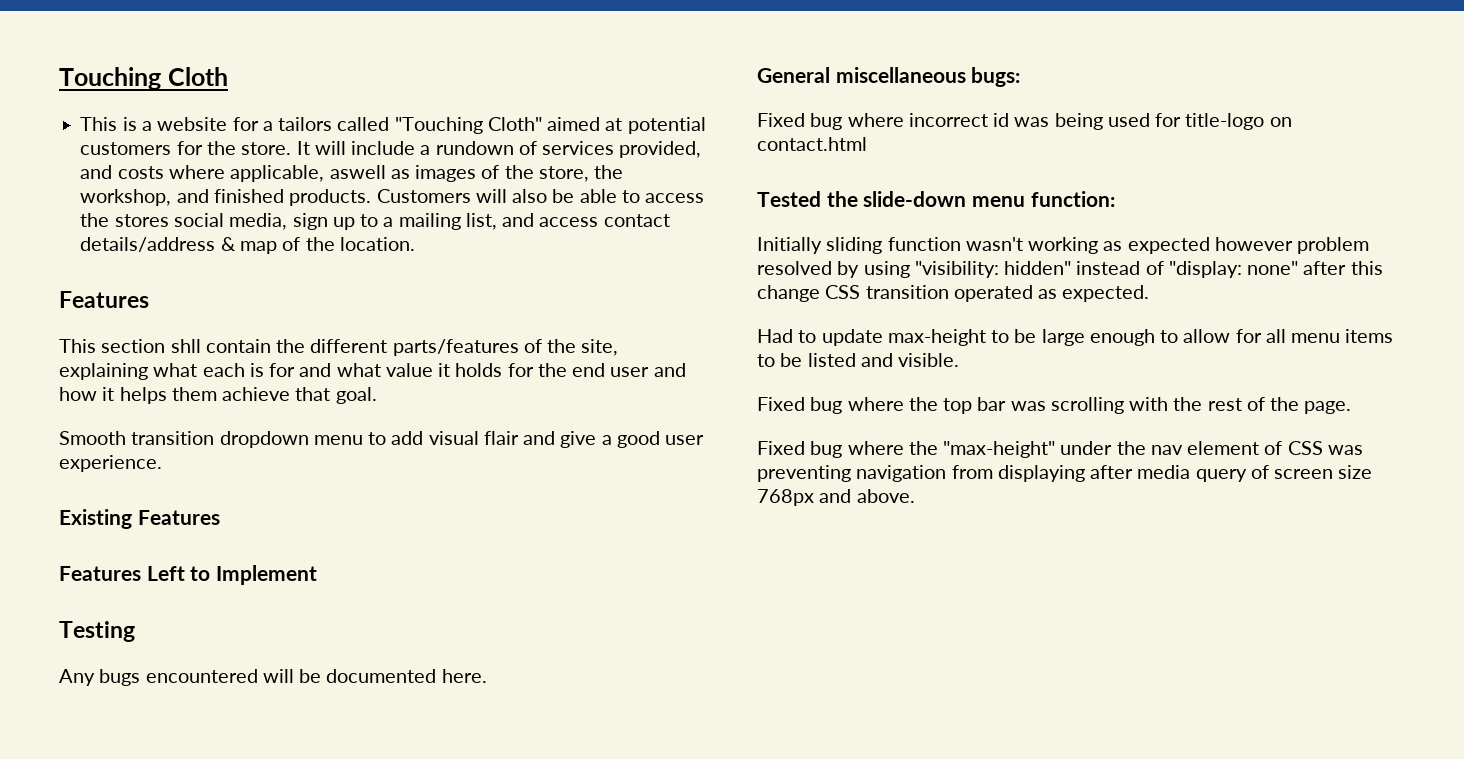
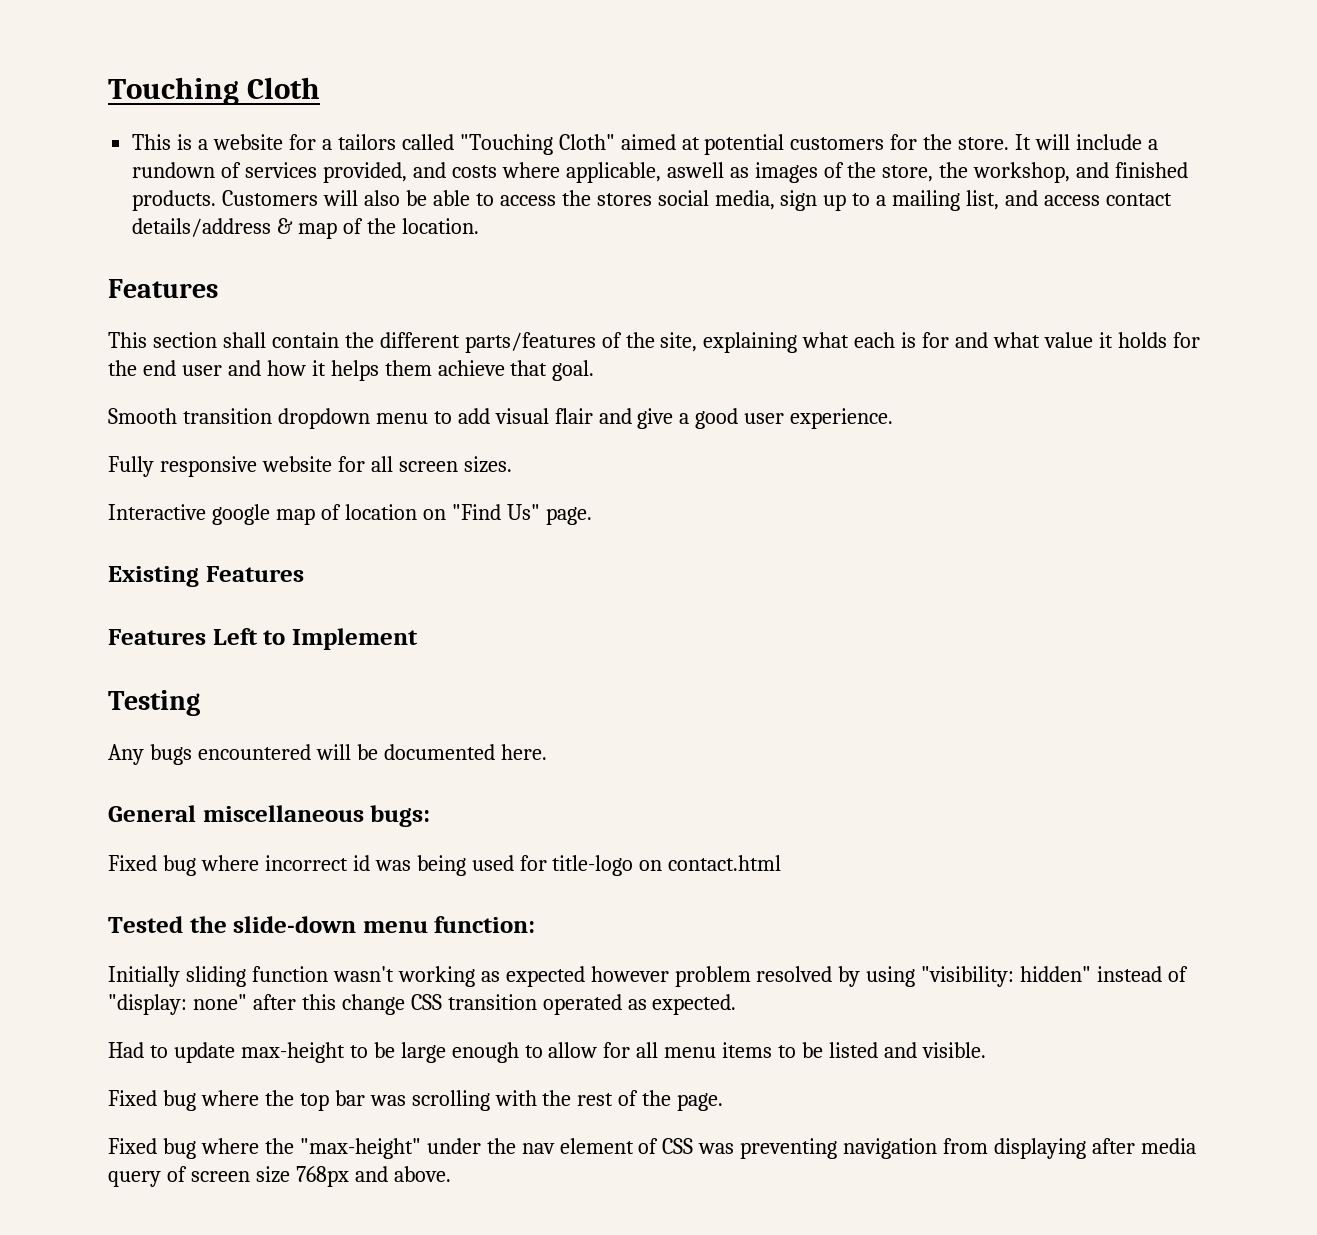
- This section shll contain the different parts/features of the site, explaining what each is for and what value it holds for the end user and how it helps them achieve that goal.
+ This section shall contain the different parts/features of the site, explaining what each is for and what value it holds for the end user and how it helps them achieve that goal.
+ Fully responsive website for all screen sizes.
+ Interactive google map of location on "Find Us" page.

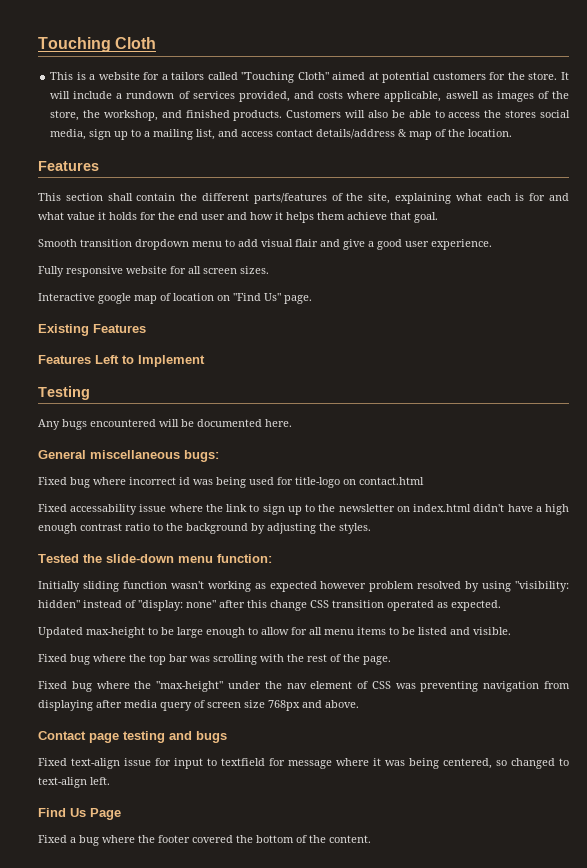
+ Fixed accessability issue where the link to sign up to the newsletter on index.html didn't have a high enough contrast ratio to the background by adjusting the styles.
- Had to update max-height to be large enough to allow for all menu items to be listed and visible.
+ Updated max-height to be large enough to allow for all menu items to be listed and visible.
+ Contact page testing and bugs
+ Fixed text-align issue for input to textfield for message where it was being centered, so changed to text-align left.
+ Find Us Page
+ Fixed a bug where the footer covered the bottom of the content.

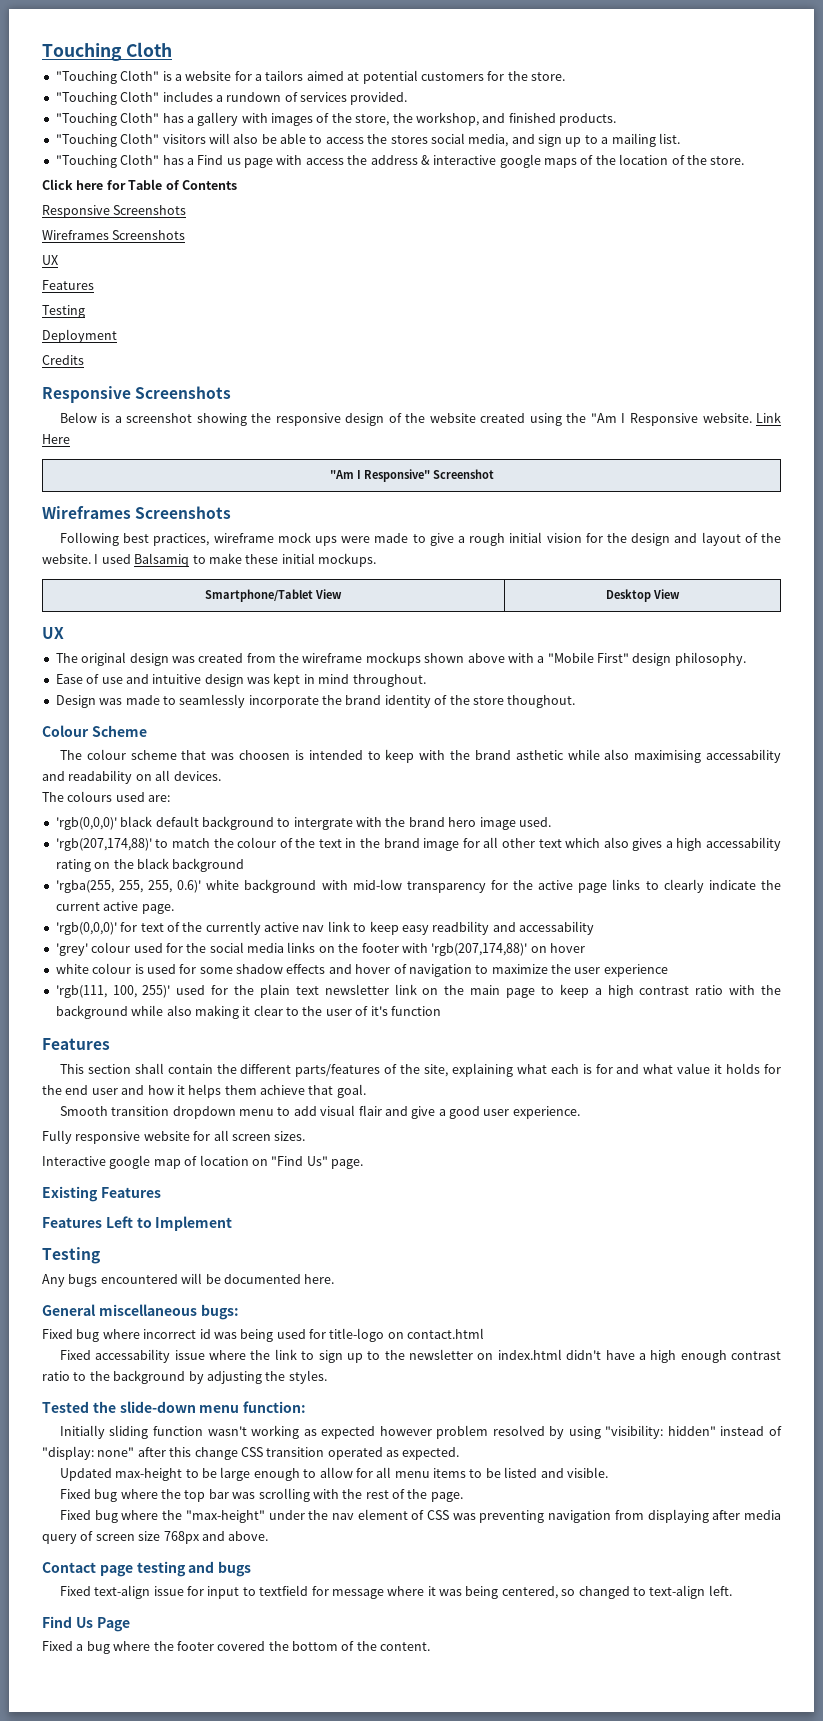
- This is a website for a tailors called "Touching Cloth" aimed at potential customers for the store. It will include a rundown of services provided, and costs where applicable, aswell as images of the store, the workshop, and finished products. Customers will also be able to access the stores social media, sign up to a mailing list, and access contact details/address & map of the location.
+ "Touching Cloth" is a website for a tailors aimed at potential customers for the store.
+ "Touching Cloth" includes a rundown of services provided.
+ "Touching Cloth" has a gallery with images of the store, the workshop, and finished products.
+ "Touching Cloth" visitors will also be able to access the stores social media, and sign up to a mailing list.
+ "Touching Cloth" has a Find us page with access the address & interactive google maps of the location of the store.
+ Click here for Table of Contents
+ Responsive Screenshots
+ Wireframes Screenshots
+ UX
+ Features
+ Testing
+ Deployment
+ Credits
+ Responsive Screenshots
+ Below is a screenshot showing the responsive design of the website created using the "Am I Responsive website. Link Here
+ "Am I Responsive" Screenshot
+ Wireframes Screenshots
+ Following best practices, wireframe mock ups were made to give a rough initial vision for the design and layout of the website. I used Balsamiq to make these initial mockups.
+ Smartphone/Tablet View | Desktop View
+ UX
+ The original design was created from the wireframe mockups shown above with a "Mobile First" design philosophy.
+ Ease of use and intuitive design was kept in mind throughout.
+ Design was made to seamlessly incorporate the brand identity of the store thoughout.
+ Colour Scheme
+ The colour scheme that was choosen is intended to keep with the brand asthetic while also maximising accessability and readability on all devices.
+ The colours used are:
+ 'rgb(0,0,0)' black default background to intergrate with the brand hero image used.
+ 'rgb(207,174,88)' to match the colour of the text in the brand image for all other text which also gives a high accessability rating on the black background
+ 'rgba(255, 255, 255, 0.6)' white background with mid-low transparency for the active page links to clearly indicate the current active page.
+ 'rgb(0,0,0)' for text of the currently active nav link to keep easy readbility and accessability
+ 'grey' colour used for the social media links on the footer with 'rgb(207,174,88)' on hover
+ white colour is used for some shadow effects and hover of navigation to maximize the user experience
+ 'rgb(111, 100, 255)' used for the plain text newsletter link on the main page to keep a high contrast ratio with the background while also making it clear to the user of it's function

